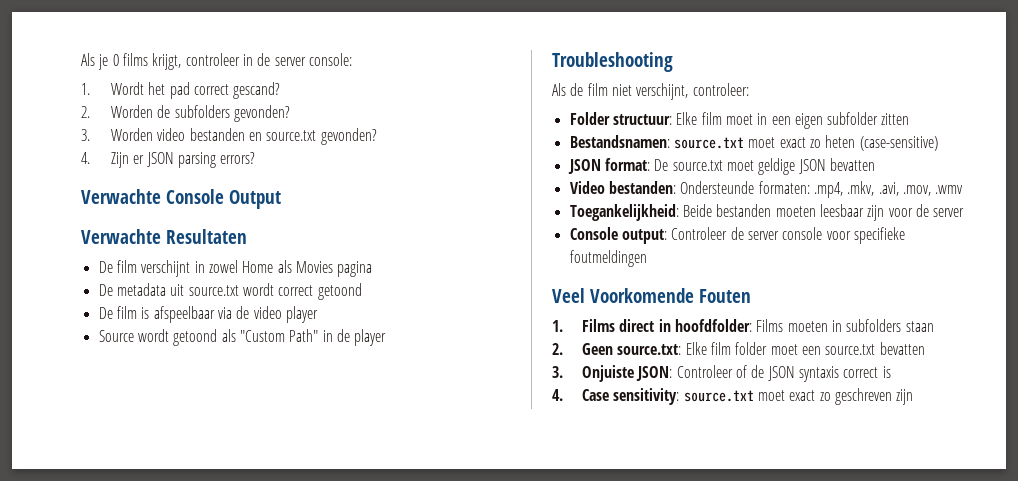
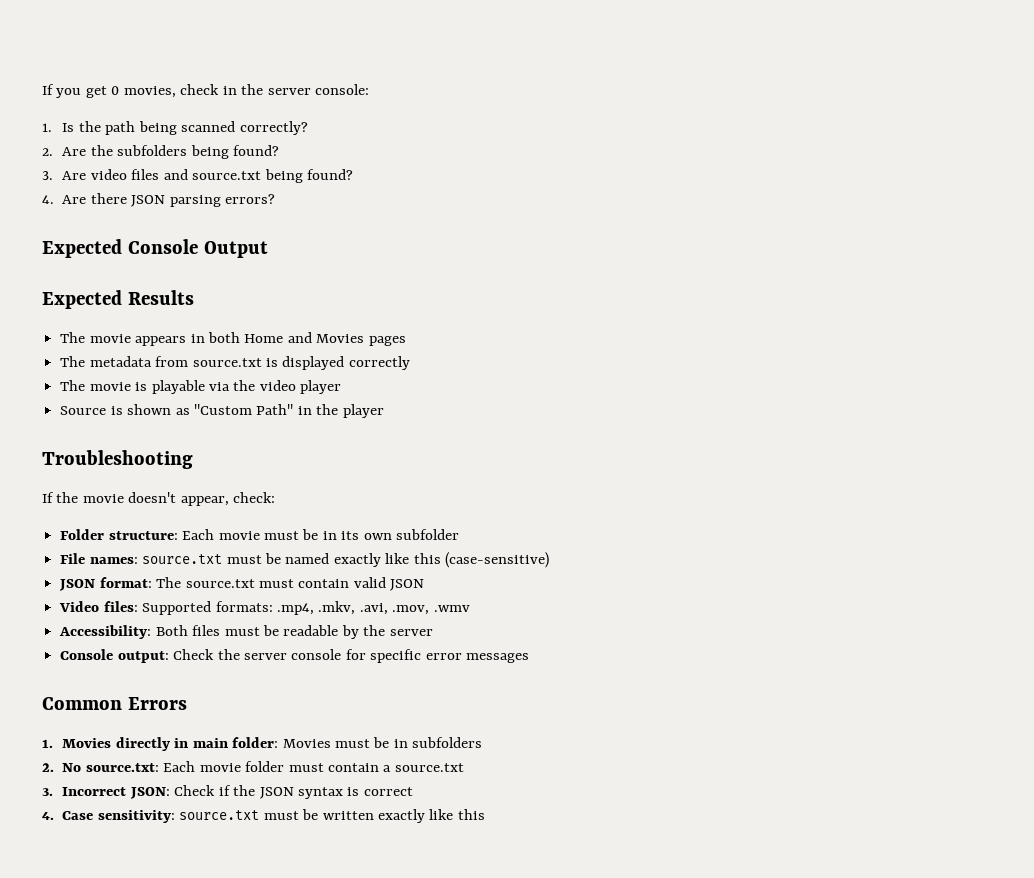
- Als je 0 films krijgt, controleer in de server console:
- 1. Wordt het pad correct gescand?
- 2. Worden de subfolders gevonden?
- 3. Worden video bestanden en source.txt gevonden?
- 4. Zijn er JSON parsing errors?
+ If you get 0 movies, check in the server console:
+ 1. Is the path being scanned correctly?
+ 2. Are the subfolders being found?
+ 3. Are video files and source.txt being found?
+ 4. Are there JSON parsing errors?
- Verwachte Console Output
+ Expected Console Output
- Verwachte Resultaten
- De film verschijnt in zowel Home als Movies pagina
- De metadata uit source.txt wordt correct getoond
- De film is afspeelbaar via de video player
+ Expected Results
+ The movie appears in both Home and Movies pages
+ The metadata from source.txt is displayed correctly
+ The movie is playable via the video player
- Source wordt getoond als "Custom Path" in de player
+ Source is shown as "Custom Path" in the player
- Als de film niet verschijnt, controleer:
- Folder structuur: Elke film moet in een eigen subfolder zitten
- Bestandsnamen: source.txt moet exact zo heten (case-sensitive)
- JSON format: De source.txt moet geldige JSON bevatten
+ If the movie doesn't appear, check:
+ Folder structure: Each movie must be in its own subfolder
+ File names: source.txt must be named exactly like this (case-sensitive)
+ JSON format: The source.txt must contain valid JSON
- Video bestanden: Ondersteunde formaten: .mp4, .mkv, .avi, .mov, .wmv
+ Video files: Supported formats: .mp4, .mkv, .avi, .mov, .wmv
- Toegankelijkheid: Beide bestanden moeten leesbaar zijn voor de server
- Console output: Controleer de server console voor specifieke foutmeldingen
- Veel Voorkomende Fouten
- 1. Films direct in hoofdfolder: Films moeten in subfolders staan
- 2. Geen source.txt: Elke film folder moet een source.txt bevatten
- 3. Onjuiste JSON: Controleer of de JSON syntaxis correct is
+ Accessibility: Both files must be readable by the server
+ Console output: Check the server console for specific error messages
+ Common Errors
+ 1. Movies directly in main folder: Movies must be in subfolders
+ 2. No source.txt: Each movie folder must contain a source.txt
+ 3. Incorrect JSON: Check if the JSON syntax is correct
- 4. Case sensitivity: source.txt moet exact zo geschreven zijn
+ 4. Case sensitivity: source.txt must be written exactly like this

